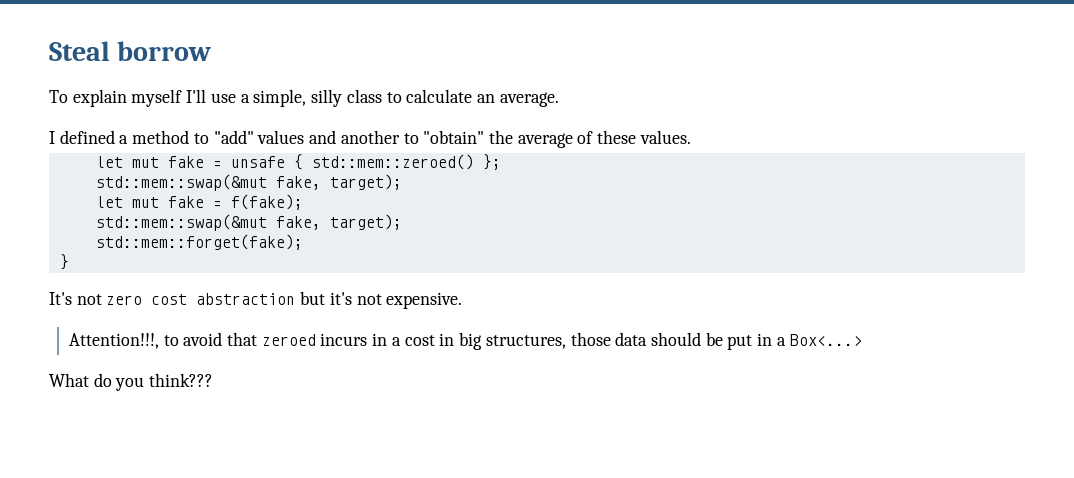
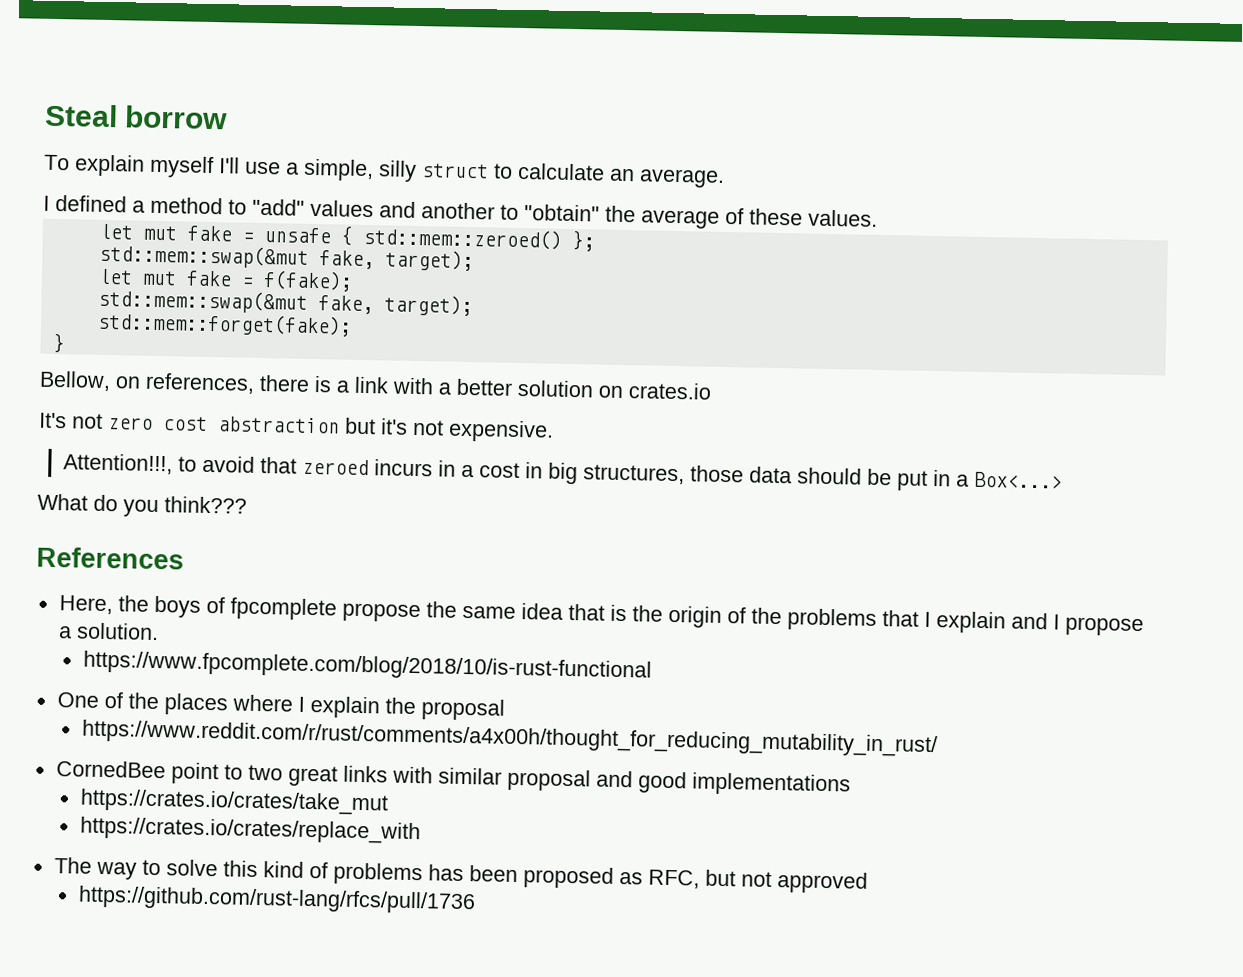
- To explain myself I'll use a simple, silly class to calculate an average.
+ To explain myself I'll use a simple, silly struct to calculate an average.
+ Bellow, on references, there is a link with a better solution on crates.io
+ References
+ Here, the boys of fpcomplete propose the same idea that is the origin of the problems that I explain and I propose a solution.
+ https://www.fpcomplete.com/blog/2018/10/is-rust-functional
+ One of the places where I explain the proposal
+ https://www.reddit.com/r/rust/comments/a4x00h/thought_for_reducing_mutability_in_rust/
+ CornedBee point to two great links with similar proposal and good implementations
+ https://crates.io/crates/take_mut
+ https://crates.io/crates/replace_with
+ The way to solve this kind of problems has been proposed as RFC, but not approved
+ https://github.com/rust-lang/rfcs/pull/1736

